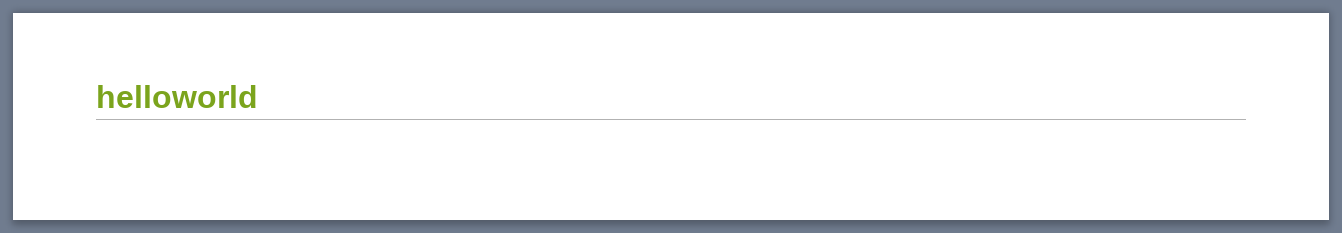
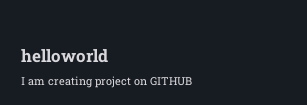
+ I am creating project on GITHUB

